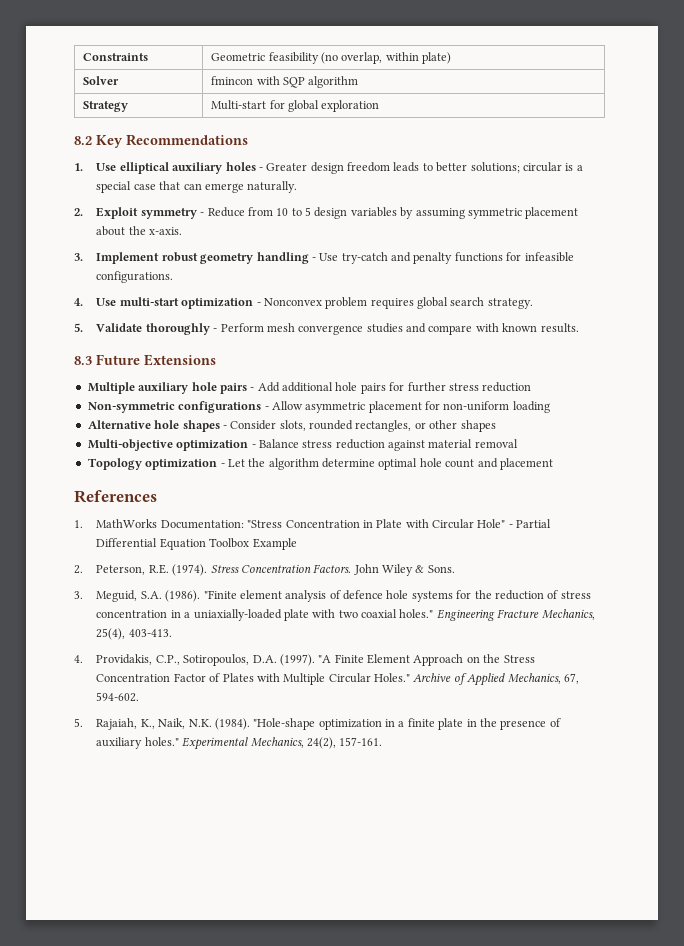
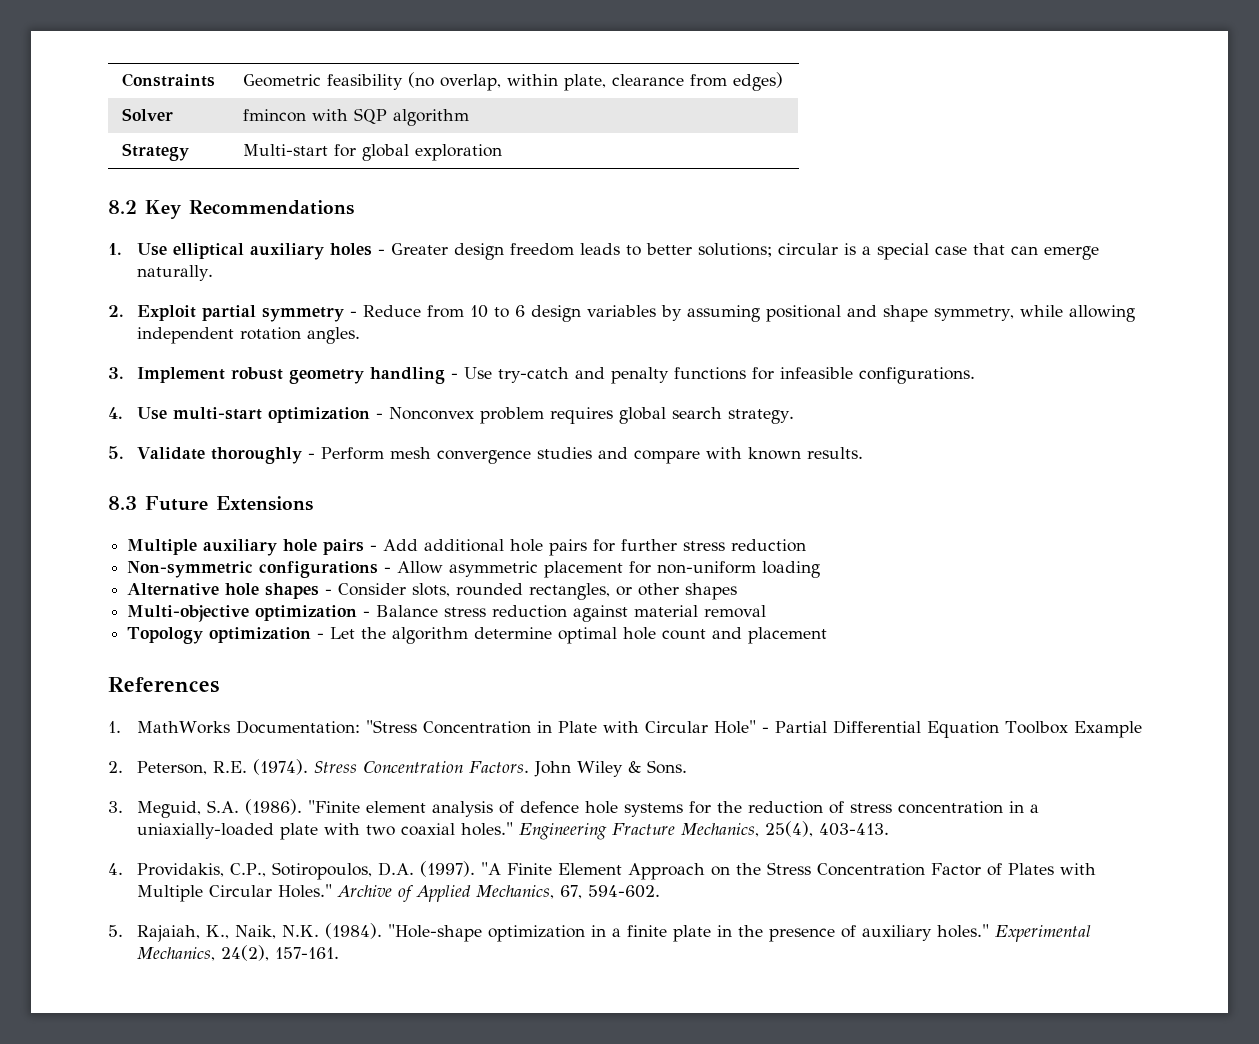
- Constraints | Geometric feasibility (no overlap, within plate)
+ Constraints | Geometric feasibility (no overlap, within plate, clearance from edges)
- 2. Exploit symmetry - Reduce from 10 to 5 design variables by assuming symmetric placement about the x-axis.
+ 2. Exploit partial symmetry - Reduce from 10 to 6 design variables by assuming positional and shape symmetry, while allowing independent rotation angles.

